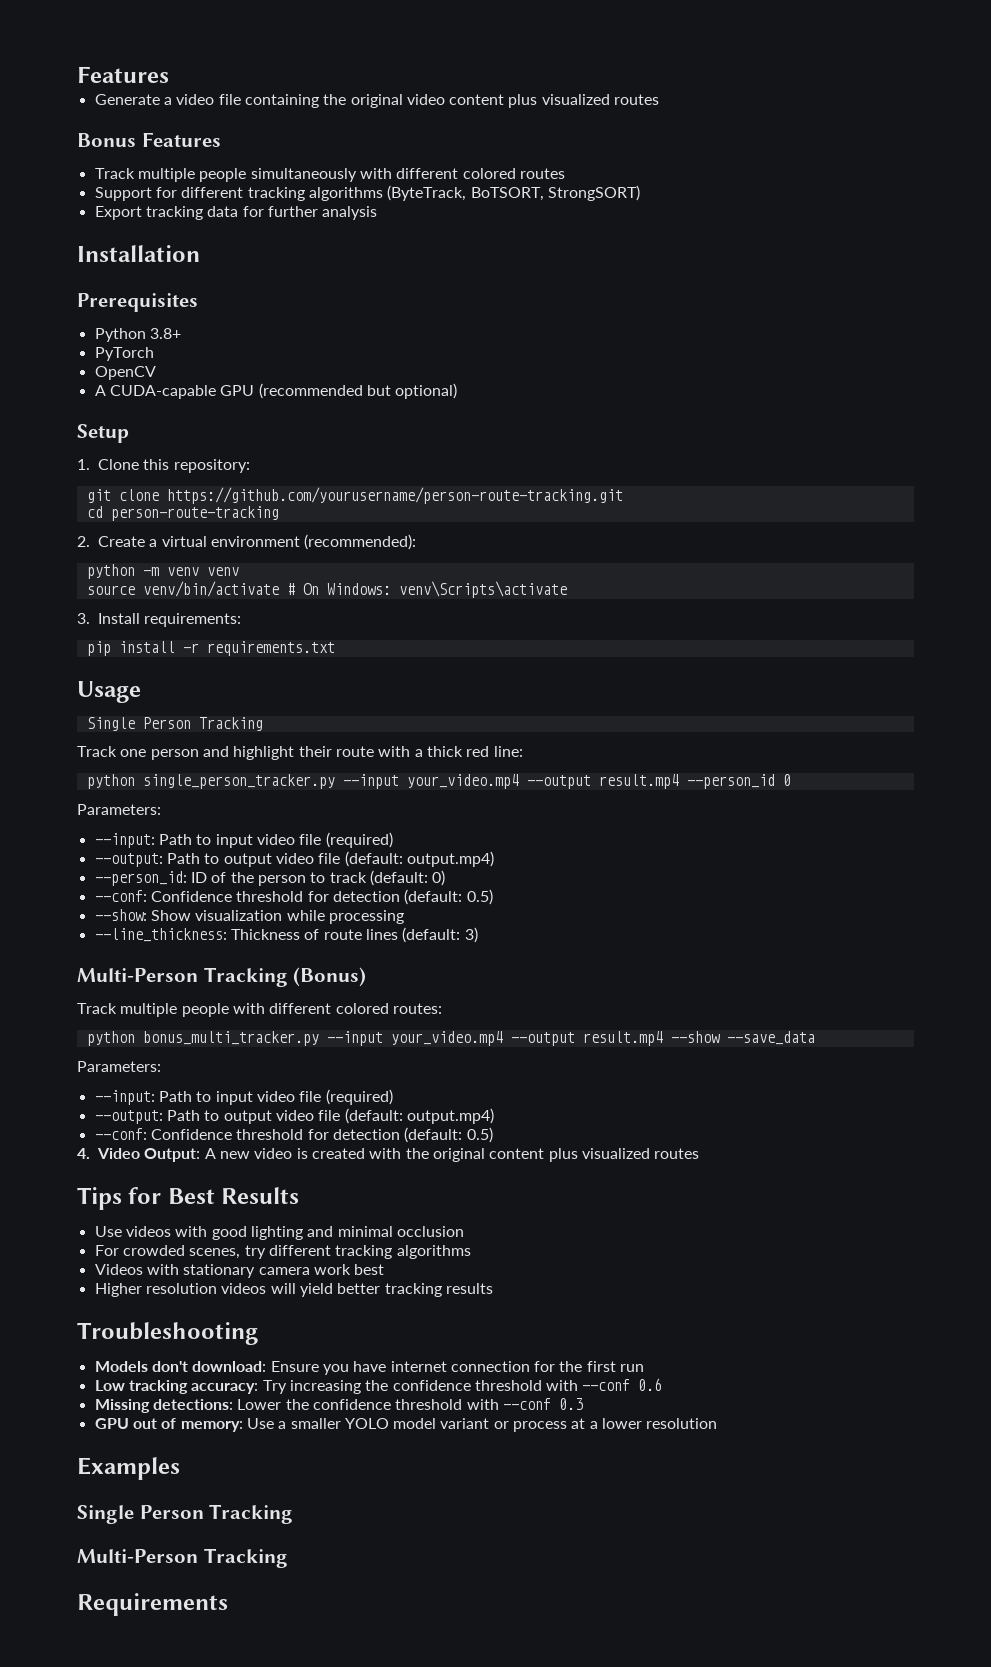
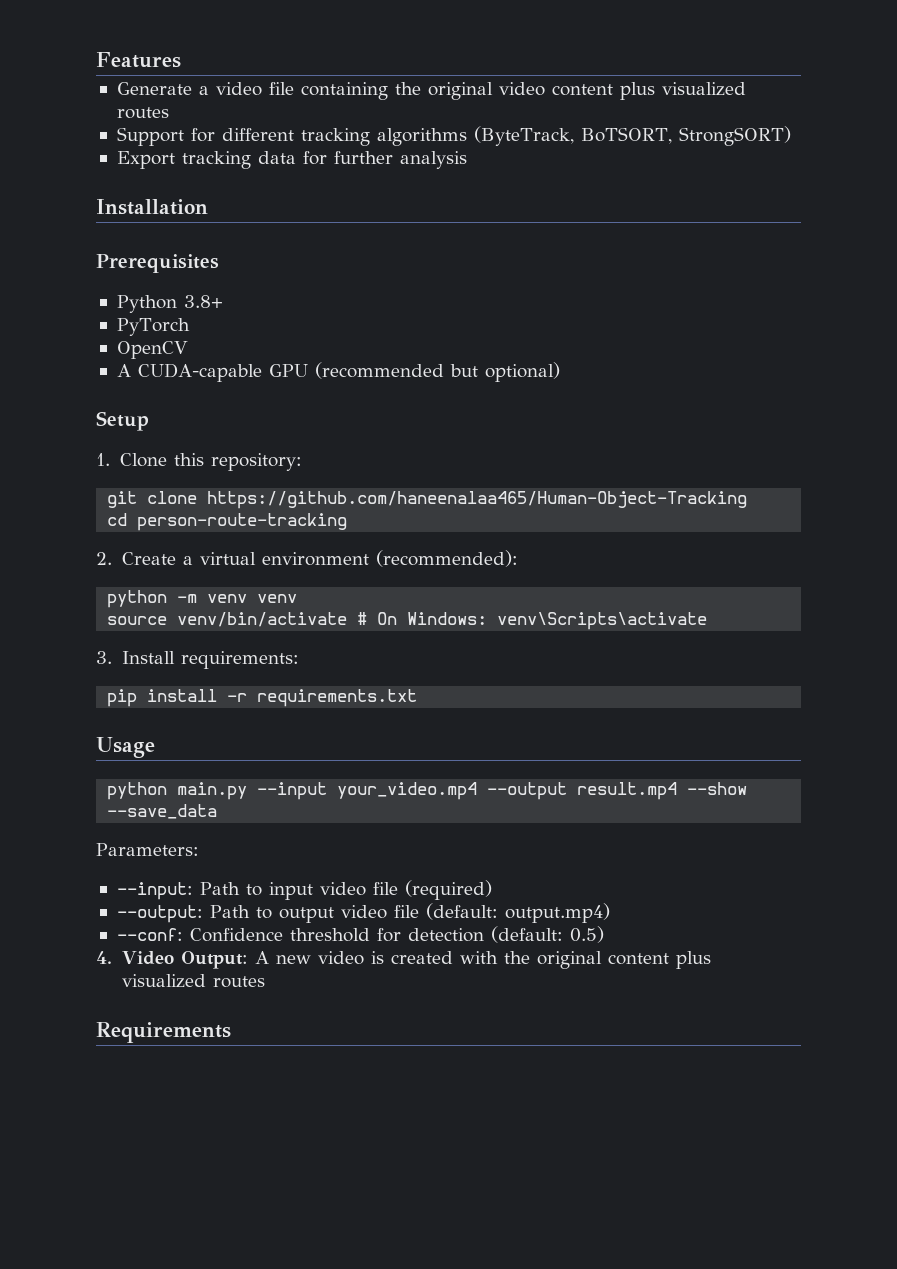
- Bonus Features
- Track multiple people simultaneously with different colored routes
- git clone https://github.com/yourusername/person-route-tracking.git
+ git clone https://github.com/haneenalaa465/Human-Object-Tracking
  Usage
- Single Person Tracking
- Track one person and highlight their route with a thick red line:
- python single_person_tracker.py --input your_video.mp4 --output result.mp4 --person_id 0
- Parameters:
- --input: Path to input video file (required)
- --output: Path to output video file (default: output.mp4)
- --person_id: ID of the person to track (default: 0)
- --conf: Confidence threshold for detection (default: 0.5)
- --show: Show visualization while processing
- --line_thickness: Thickness of route lines (default: 3)
- Multi-Person Tracking (Bonus)
- Track multiple people with different colored routes:
- python bonus_multi_tracker.py --input your_video.mp4 --output result.mp4 --show --save_data
+ python main.py --input your_video.mp4 --output result.mp4 --show --save_data
- Tips for Best Results
- Use videos with good lighting and minimal occlusion
- For crowded scenes, try different tracking algorithms
- Videos with stationary camera work best
- Higher resolution videos will yield better tracking results
- Troubleshooting
- Models don't download: Ensure you have internet connection for the first run
- Low tracking accuracy: Try increasing the confidence threshold with --conf 0.6
- Missing detections: Lower the confidence threshold with --conf 0.3
- GPU out of memory: Use a smaller YOLO model variant or process at a lower resolution
- Examples
- Single Person Tracking
- Multi-Person Tracking

